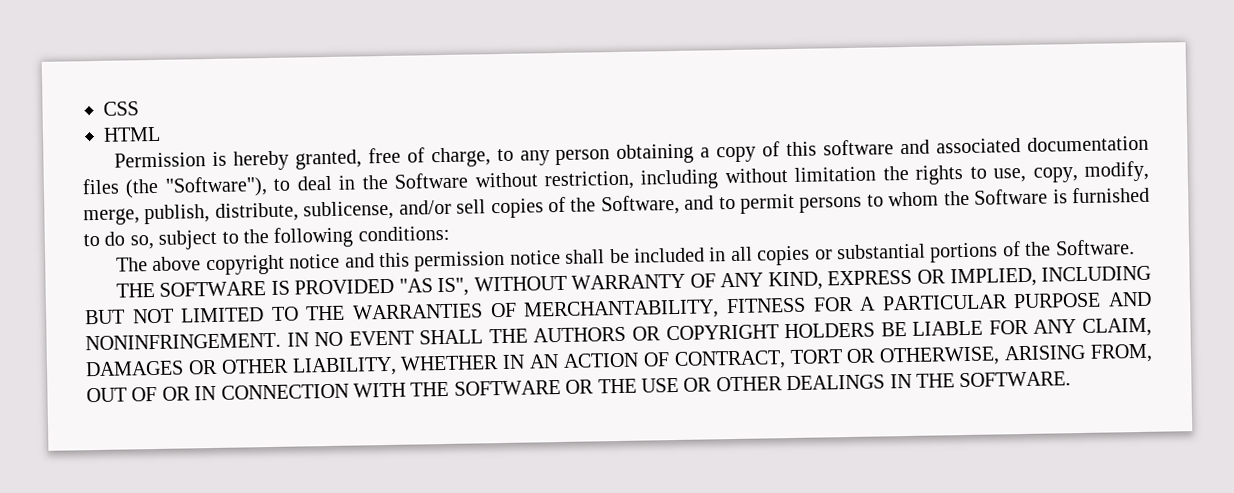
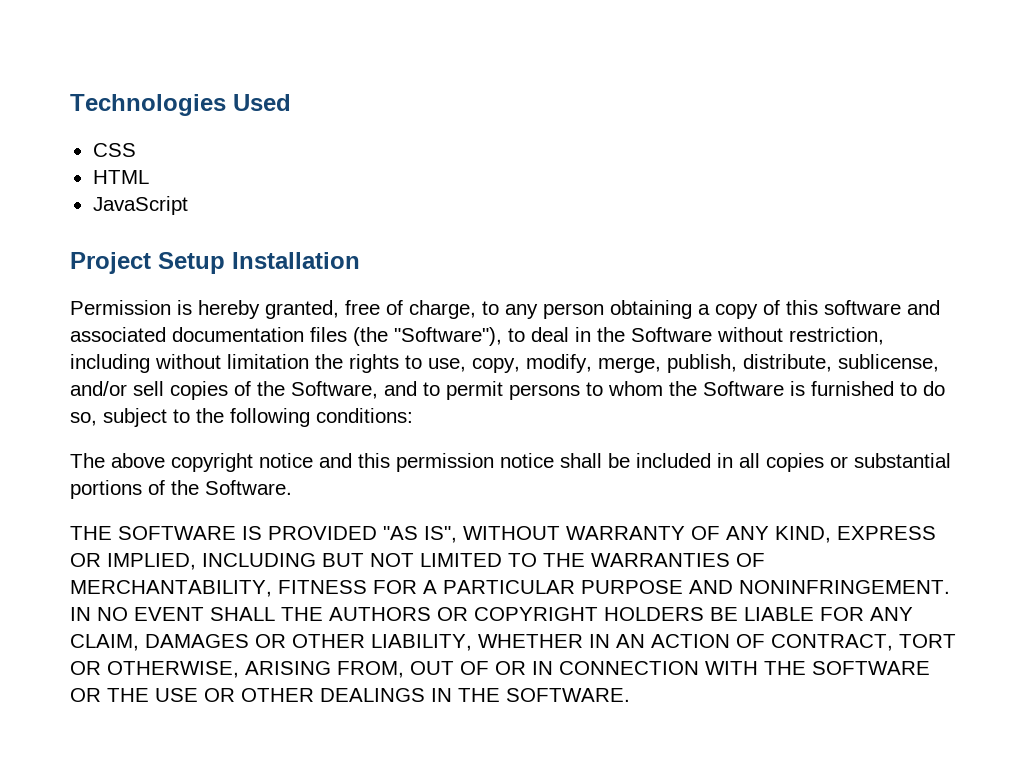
+ Technologies Used
+ JavaScript
+ Project Setup Installation

